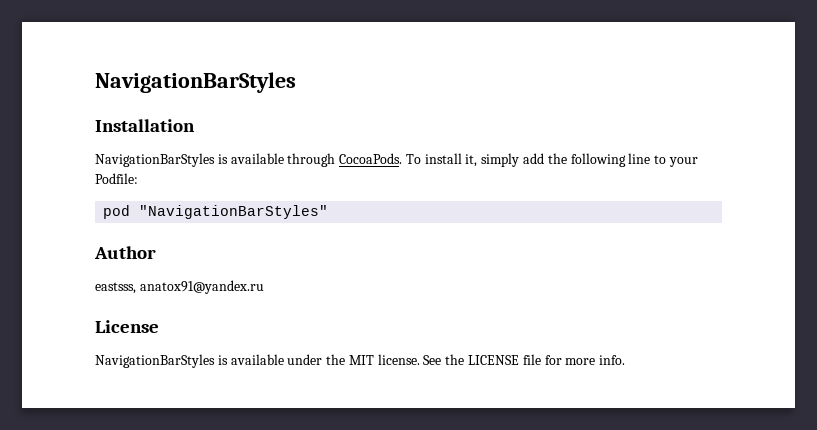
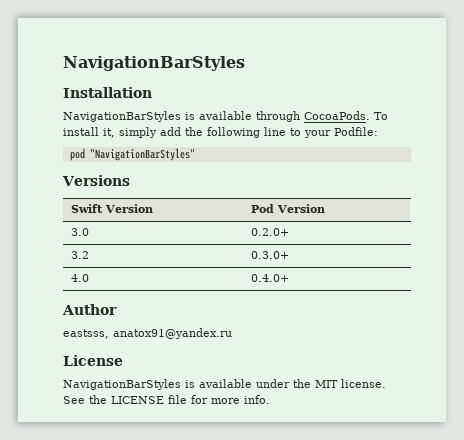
+ Versions
+ Swift Version | Pod Version
+ 3.0 | 0.2.0+
+ 3.2 | 0.3.0+
+ 4.0 | 0.4.0+

